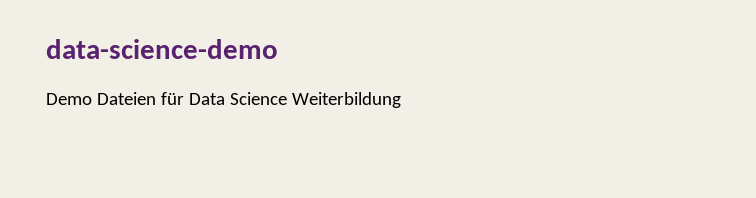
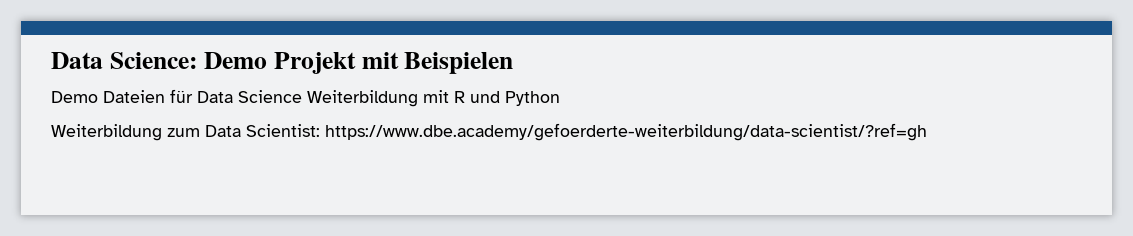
- data-science-demo
+ Data Science: Demo Projekt mit Beispielen
- Demo Dateien für Data Science Weiterbildung
+ Demo Dateien für Data Science Weiterbildung mit R und Python
+ Weiterbildung zum Data Scientist: https://www.dbe.academy/gefoerderte-weiterbildung/data-scientist/?ref=gh

